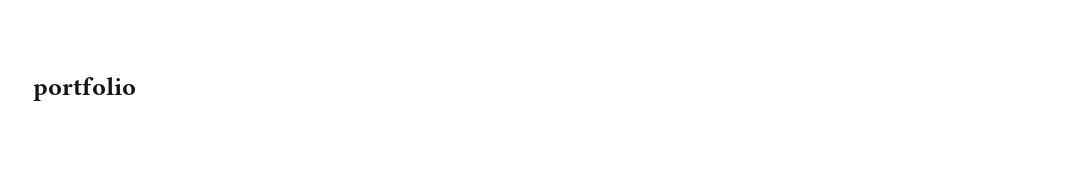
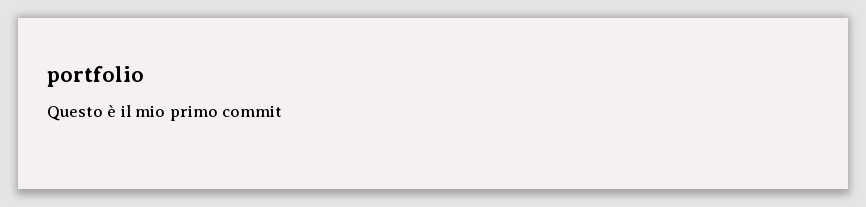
+ Questo è il mio primo commit

